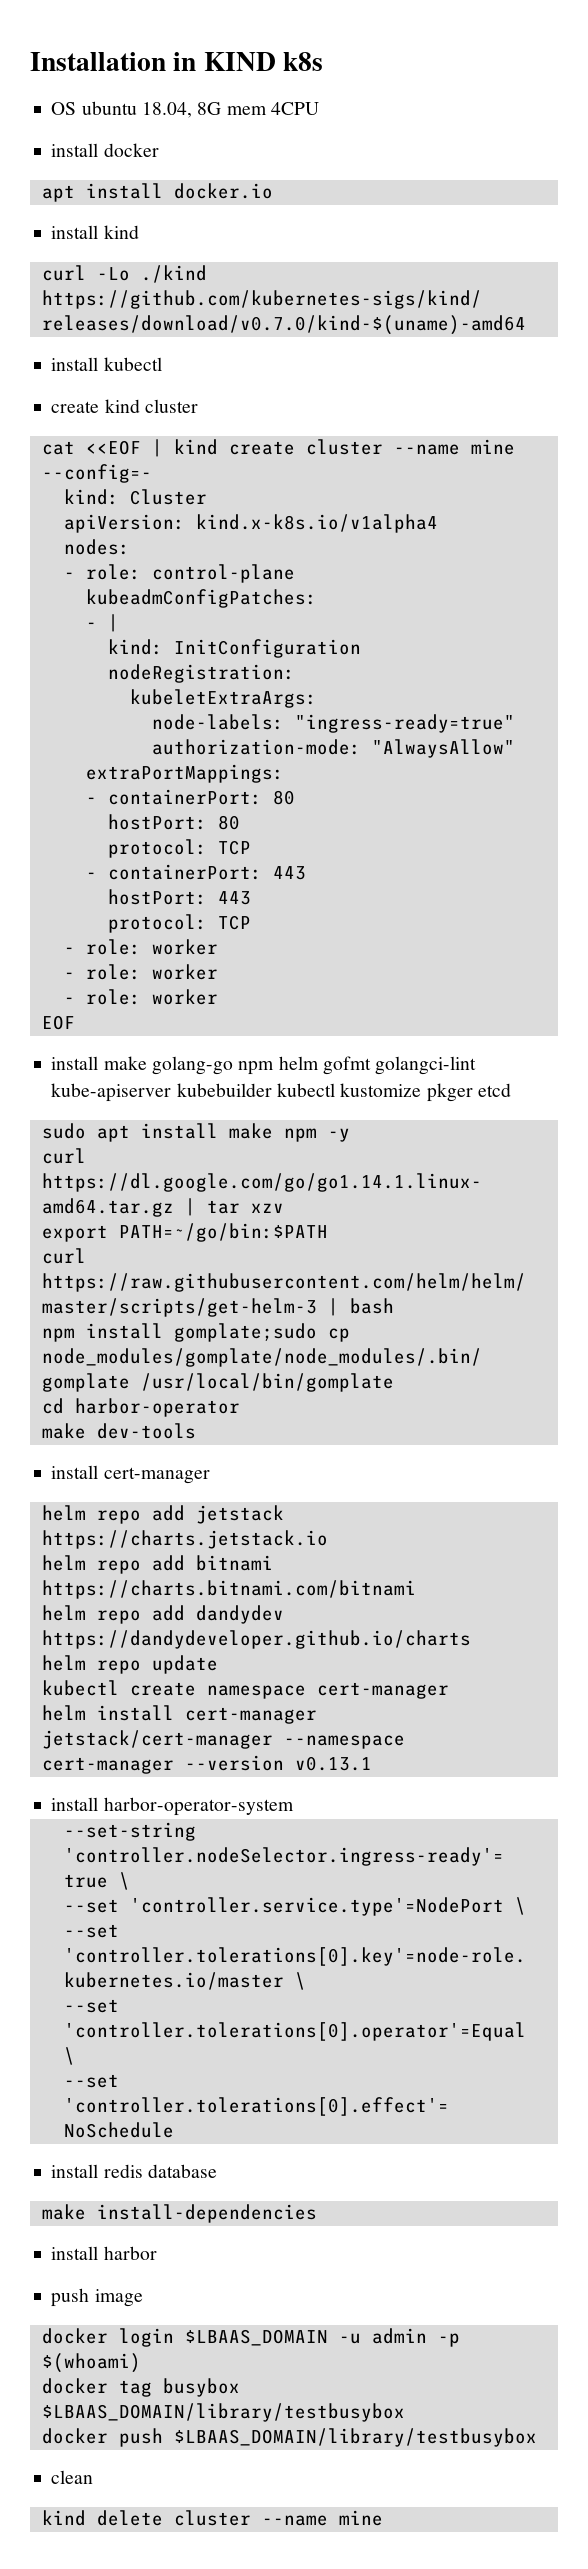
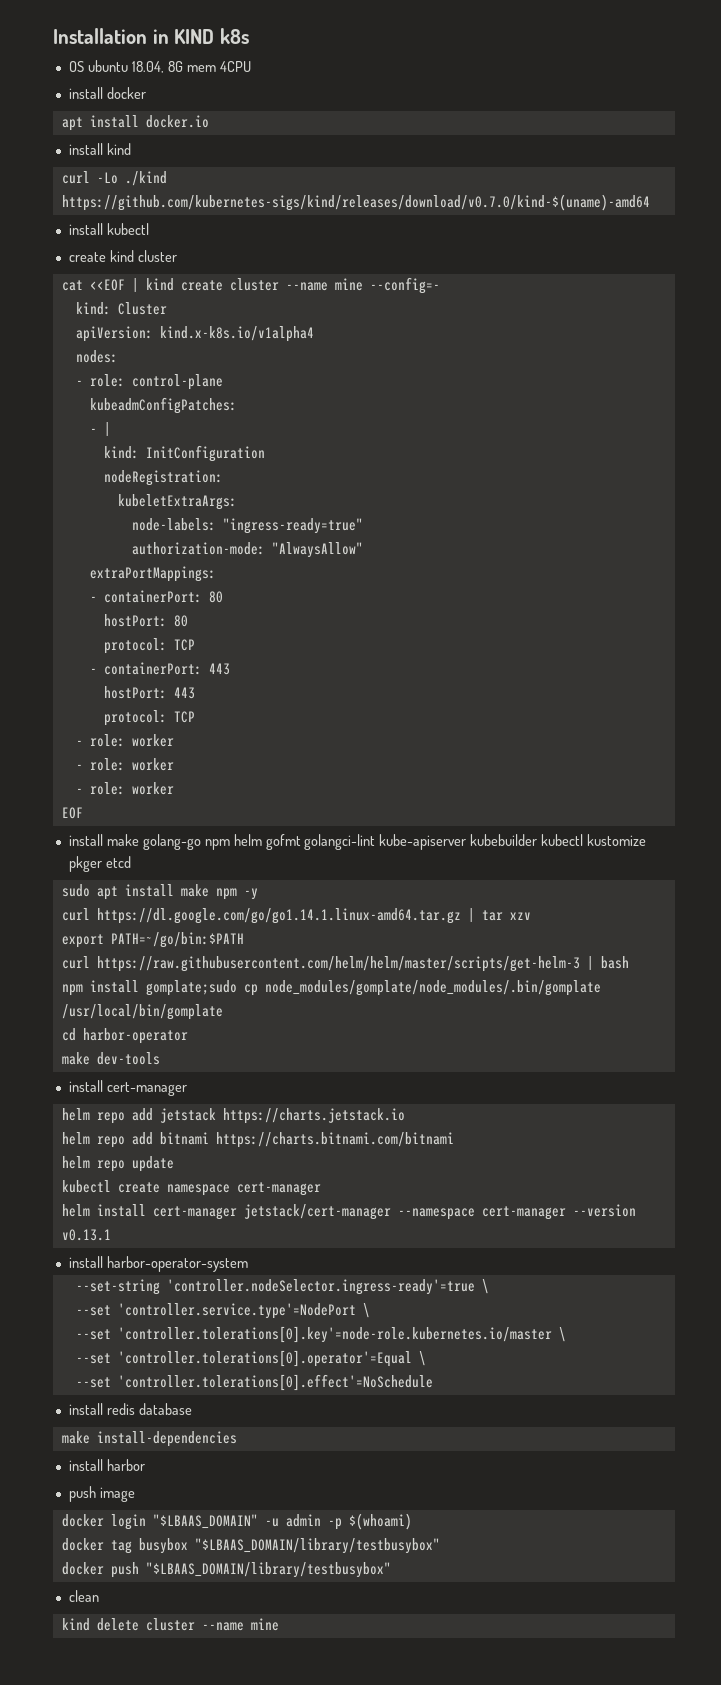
- helm repo add dandydev https://dandydeveloper.github.io/charts
- docker login $LBAAS_DOMAIN -u admin -p $(whoami)
+ docker login "$LBAAS_DOMAIN" -u admin -p $(whoami)
- docker tag busybox $LBAAS_DOMAIN/library/testbusybox
+ docker tag busybox "$LBAAS_DOMAIN/library/testbusybox"
- docker push $LBAAS_DOMAIN/library/testbusybox
+ docker push "$LBAAS_DOMAIN/library/testbusybox"

